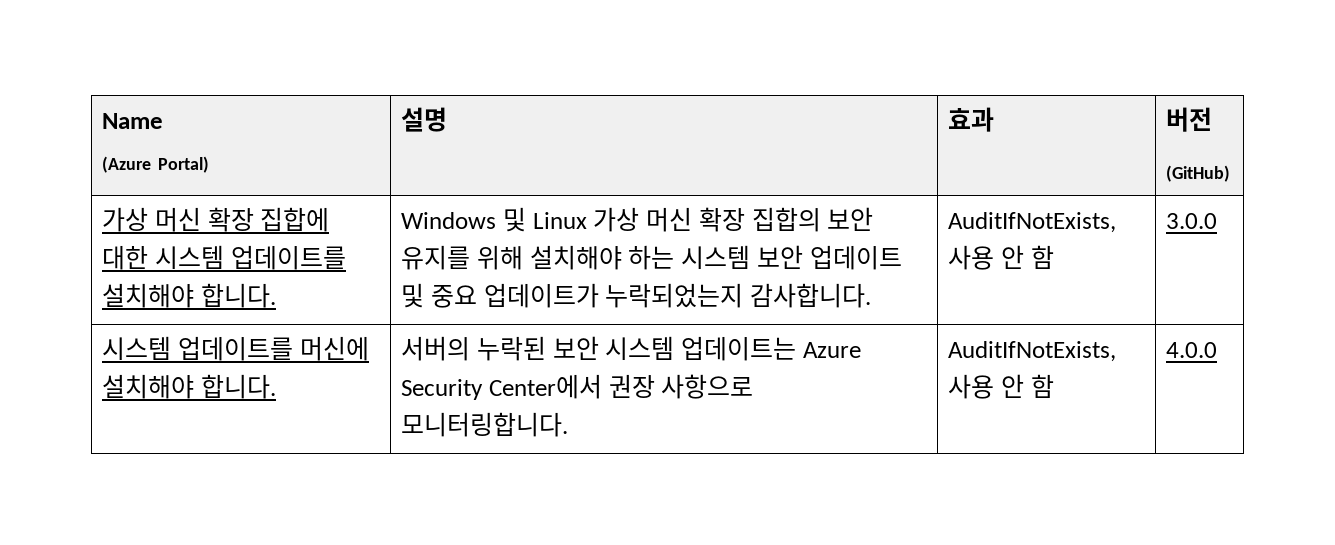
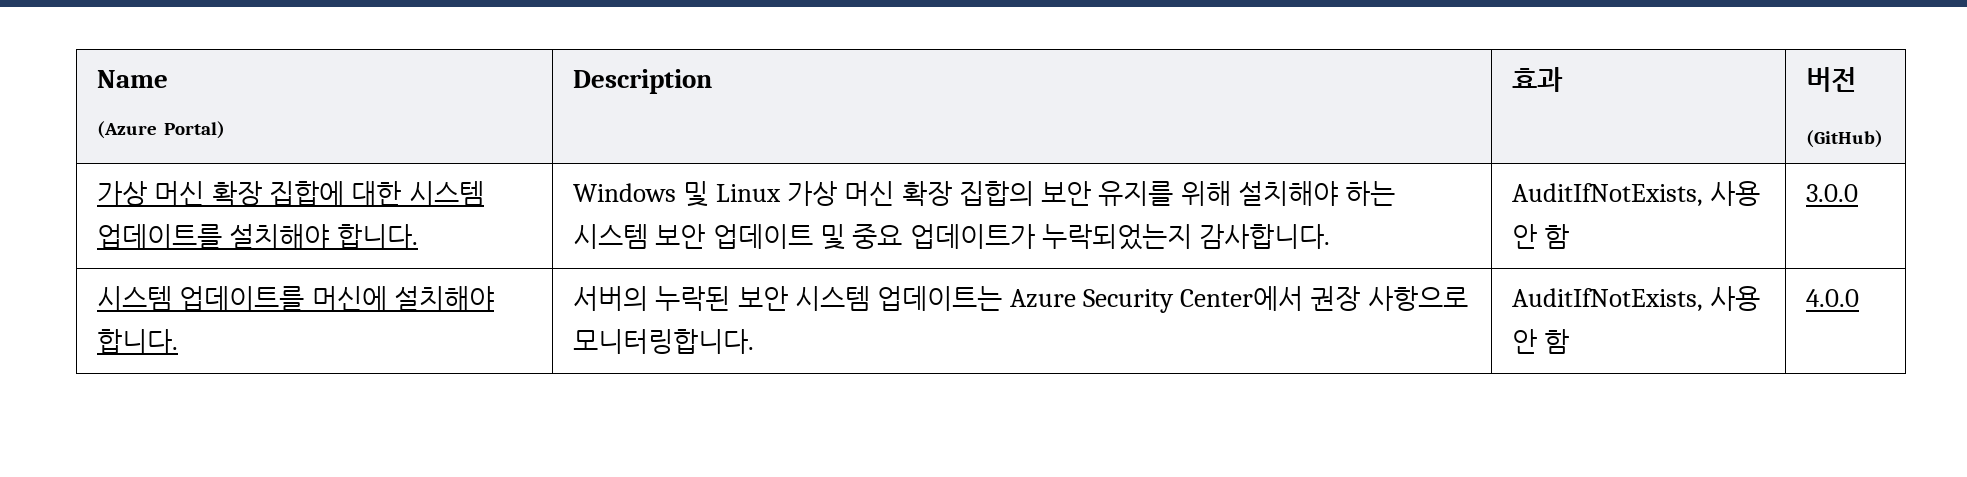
  Name
- (Azure Portal) | 설명 | 효과 | 버전
+ (Azure Portal) | Description | 효과 | 버전

